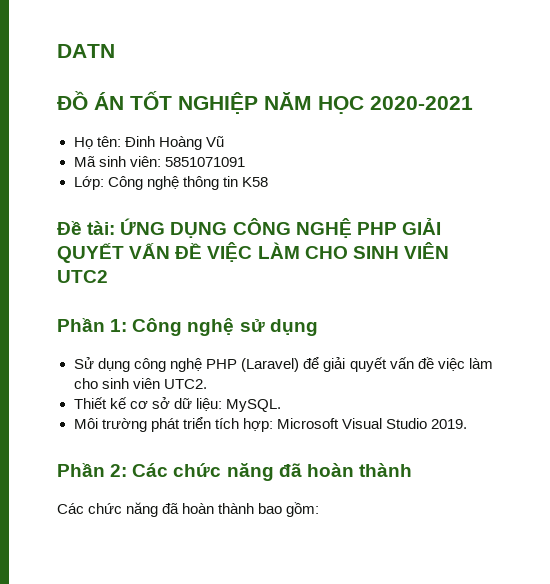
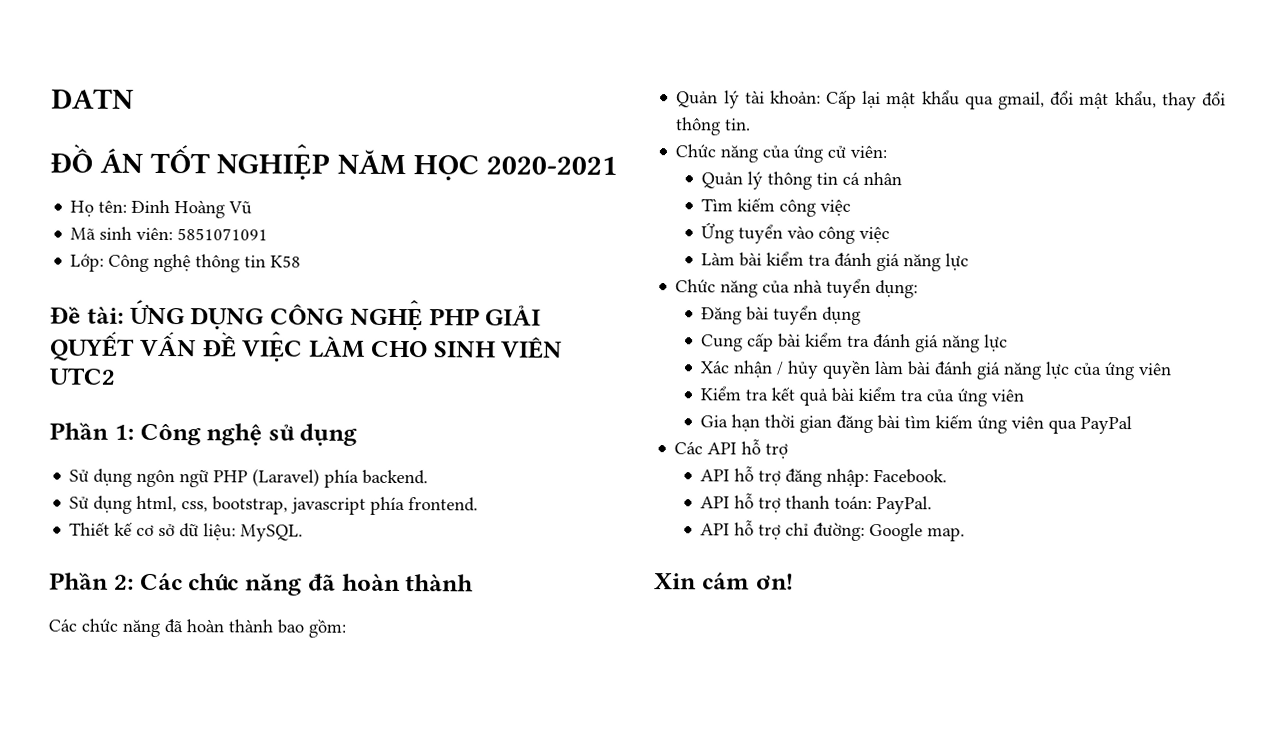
- Sử dụng công nghệ PHP (Laravel) để giải quyết vấn đề việc làm cho sinh viên UTC2.
+ Sử dụng ngôn ngữ PHP (Laravel) phía backend.
+ Sử dụng html, css, bootstrap, javascript phía frontend.
- Môi trường phát triển tích hợp: Microsoft Visual Studio 2019.
+ Quản lý tài khoản: Cấp lại mật khẩu qua gmail, đổi mật khẩu, thay đổi thông tin.
+ Chức năng của ứng cử viên:
+ Quản lý thông tin cá nhân
+ Tìm kiếm công việc
+ Ứng tuyển vào công việc
+ Làm bài kiểm tra đánh giá năng lực
+ Chức năng của nhà tuyển dụng:
+ Đăng bài tuyển dụng
+ Cung cấp bài kiểm tra đánh giá năng lực
+ Xác nhận / hủy quyền làm bài đánh giá năng lực của ứng viên
+ Kiểm tra kết quả bài kiểm tra của ứng viên
+ Gia hạn thời gian đăng bài tìm kiếm ứng viên qua PayPal
+ Các API hỗ trợ
+ API hỗ trợ đăng nhập: Facebook.
+ API hỗ trợ thanh toán: PayPal.
+ API hỗ trợ chỉ đường: Google map.
+ Xin cám ơn!

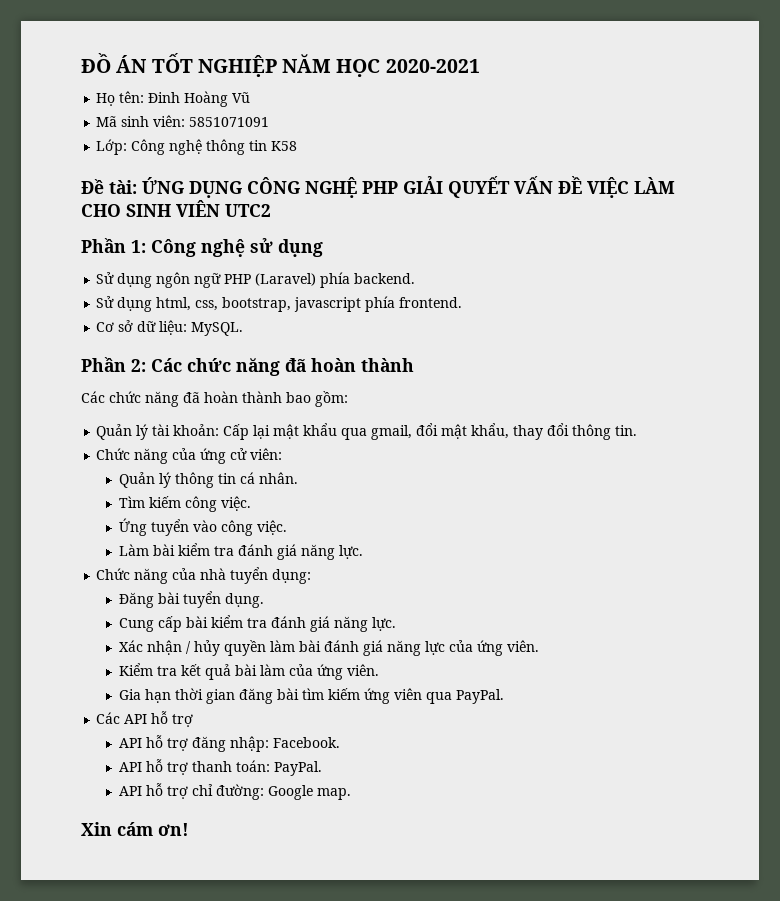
- DATN
- Thiết kế cơ sở dữ liệu: MySQL.
+ Cơ sở dữ liệu: MySQL.
- Quản lý thông tin cá nhân
+ Quản lý thông tin cá nhân.
- Tìm kiếm công việc
+ Tìm kiếm công việc.
- Ứng tuyển vào công việc
+ Ứng tuyển vào công việc.
- Làm bài kiểm tra đánh giá năng lực
+ Làm bài kiểm tra đánh giá năng lực.
- Đăng bài tuyển dụng
+ Đăng bài tuyển dụng.
- Cung cấp bài kiểm tra đánh giá năng lực
+ Cung cấp bài kiểm tra đánh giá năng lực.
- Xác nhận / hủy quyền làm bài đánh giá năng lực của ứng viên
+ Xác nhận / hủy quyền làm bài đánh giá năng lực của ứng viên.
- Kiểm tra kết quả bài kiểm tra của ứng viên
+ Kiểm tra kết quả bài làm của ứng viên.
- Gia hạn thời gian đăng bài tìm kiếm ứng viên qua PayPal
+ Gia hạn thời gian đăng bài tìm kiếm ứng viên qua PayPal.

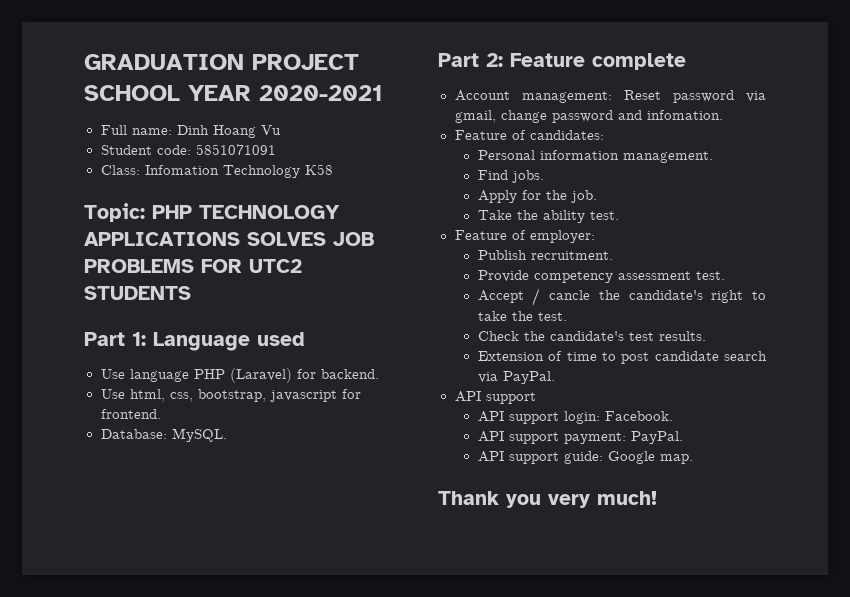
- ĐỒ ÁN TỐT NGHIỆP NĂM HỌC 2020-2021
- Họ tên: Đinh Hoàng Vũ
- Mã sinh viên: 5851071091
- Lớp: Công nghệ thông tin K58
- Đề tài: ỨNG DỤNG CÔNG NGHỆ PHP GIẢI QUYẾT VẤN ĐỀ VIỆC LÀM CHO SINH VIÊN UTC2
- Phần 1: Công nghệ sử dụng
- Sử dụng ngôn ngữ PHP (Laravel) phía backend.
+ GRADUATION PROJECT SCHOOL YEAR 2020-2021
+ Full name: Dinh Hoang Vu
+ Student code: 5851071091
+ Class: Infomation Technology K58
+ Topic: PHP TECHNOLOGY APPLICATIONS SOLVES JOB PROBLEMS FOR UTC2 STUDENTS
+ Part 1: Language used
+ Use language PHP (Laravel) for backend.
- Sử dụng html, css, bootstrap, javascript phía frontend.
+ Use html, css, bootstrap, javascript for frontend.
- Cơ sở dữ liệu: MySQL.
- Phần 2: Các chức năng đã hoàn thành
- Các chức năng đã hoàn thành bao gồm:
- Quản lý tài khoản: Cấp lại mật khẩu qua gmail, đổi mật khẩu, thay đổi thông tin.
- Chức năng của ứng cử viên:
- Quản lý thông tin cá nhân.
- Tìm kiếm công việc.
- Ứng tuyển vào công việc.
- Làm bài kiểm tra đánh giá năng lực.
- Chức năng của nhà tuyển dụng:
- Đăng bài tuyển dụng.
- Cung cấp bài kiểm tra đánh giá năng lực.
- Xác nhận / hủy quyền làm bài đánh giá năng lực của ứng viên.
- Kiểm tra kết quả bài làm của ứng viên.
- Gia hạn thời gian đăng bài tìm kiếm ứng viên qua PayPal.
- Các API hỗ trợ
- API hỗ trợ đăng nhập: Facebook.
- API hỗ trợ thanh toán: PayPal.
- API hỗ trợ chỉ đường: Google map.
- Xin cám ơn!
+ Database: MySQL.
+ Part 2: Feature complete
+ Account management: Reset password via gmail, change password and infomation.
+ Feature of candidates:
+ Personal information management.
+ Find jobs.
+ Apply for the job.
+ Take the ability test.
+ Feature of employer:
+ Publish recruitment.
+ Provide competency assessment test.
+ Accept / cancle the candidate's right to take the test.
+ Check the candidate's test results.
+ Extension of time to post candidate search via PayPal.
+ API support
+ API support login: Facebook.
+ API support payment: PayPal.
+ API support guide: Google map.
+ Thank you very much!

